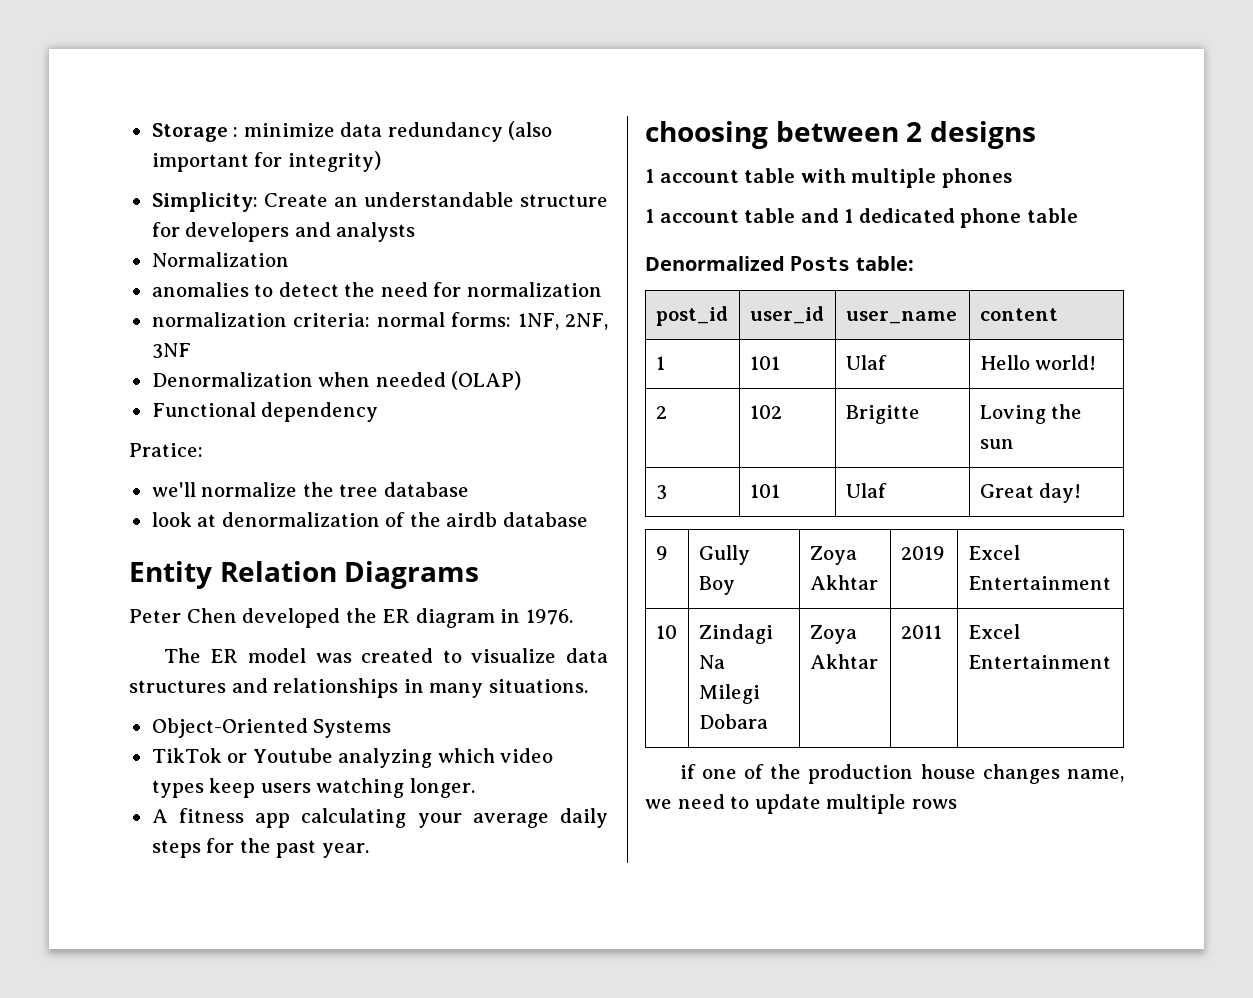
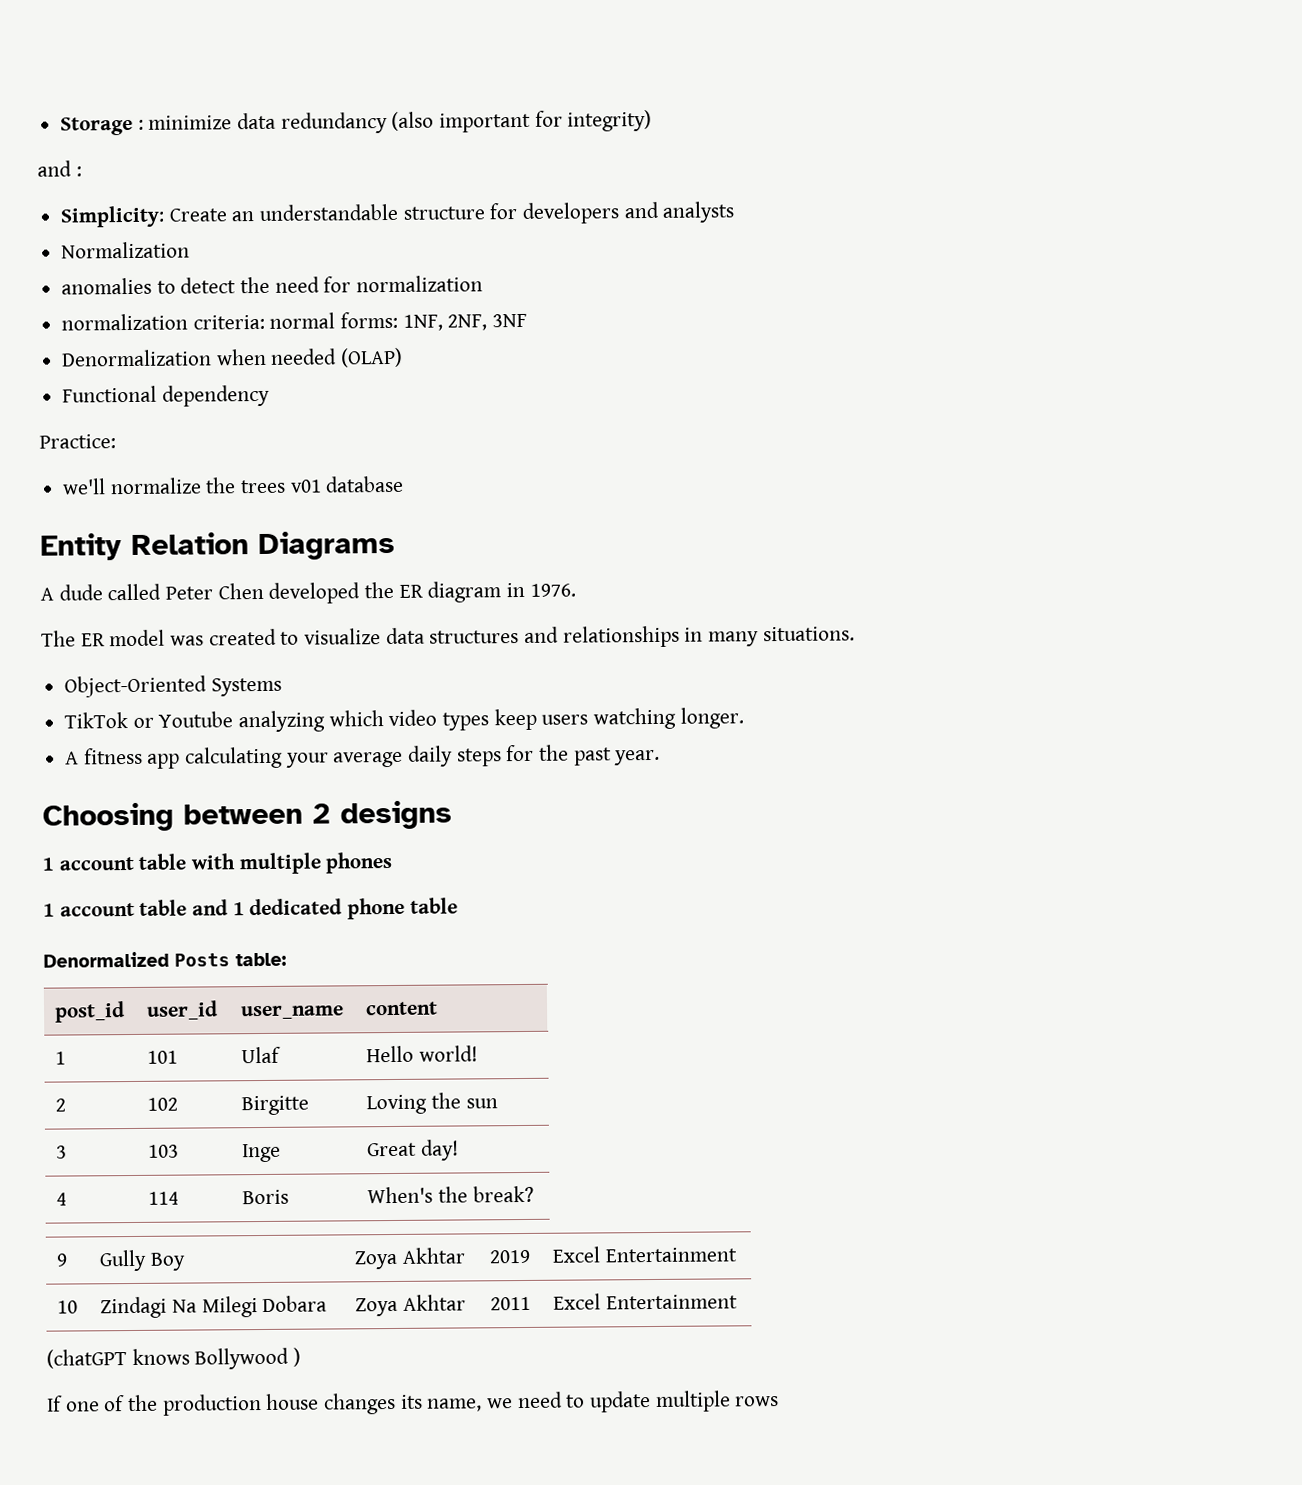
+ and :
- Pratice:
+ Practice:
- we'll normalize the tree database
- look at denormalization of the airdb database
+ we'll normalize the trees v01 database
- Peter Chen developed the ER diagram in 1976.
+ A dude called Peter Chen developed the ER diagram in 1976.
- choosing between 2 designs
+ Choosing between 2 designs
- 2 | 102 | Brigitte | Loving the sun
+ 2 | 102 | Birgitte | Loving the sun
- 3 | 101 | Ulaf | Great day!
+ 3 | 103 | Inge | Great day!
+ 4 | 114 | Boris | When's the break?
- if one of the production house changes name, we need to update multiple rows
+ (chatGPT knows Bollywood )
+ If one of the production house changes its name, we need to update multiple rows

